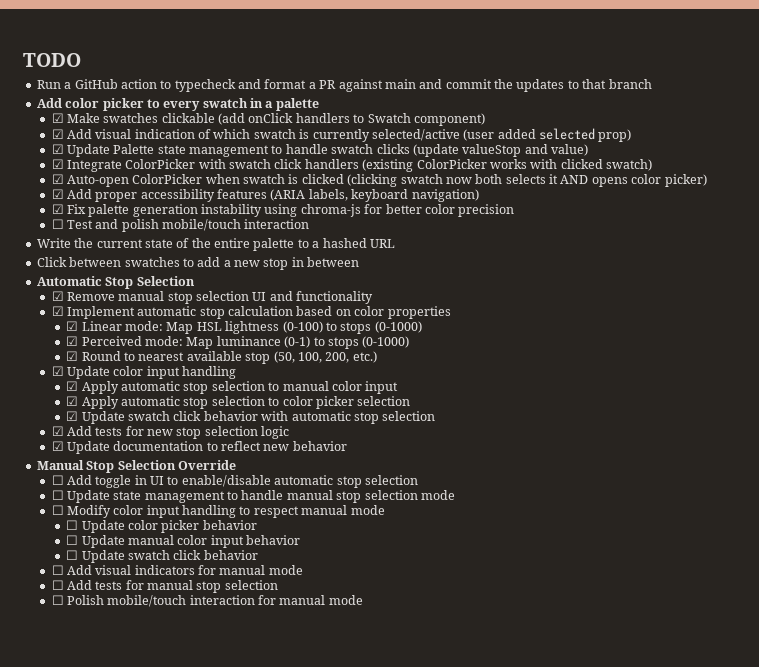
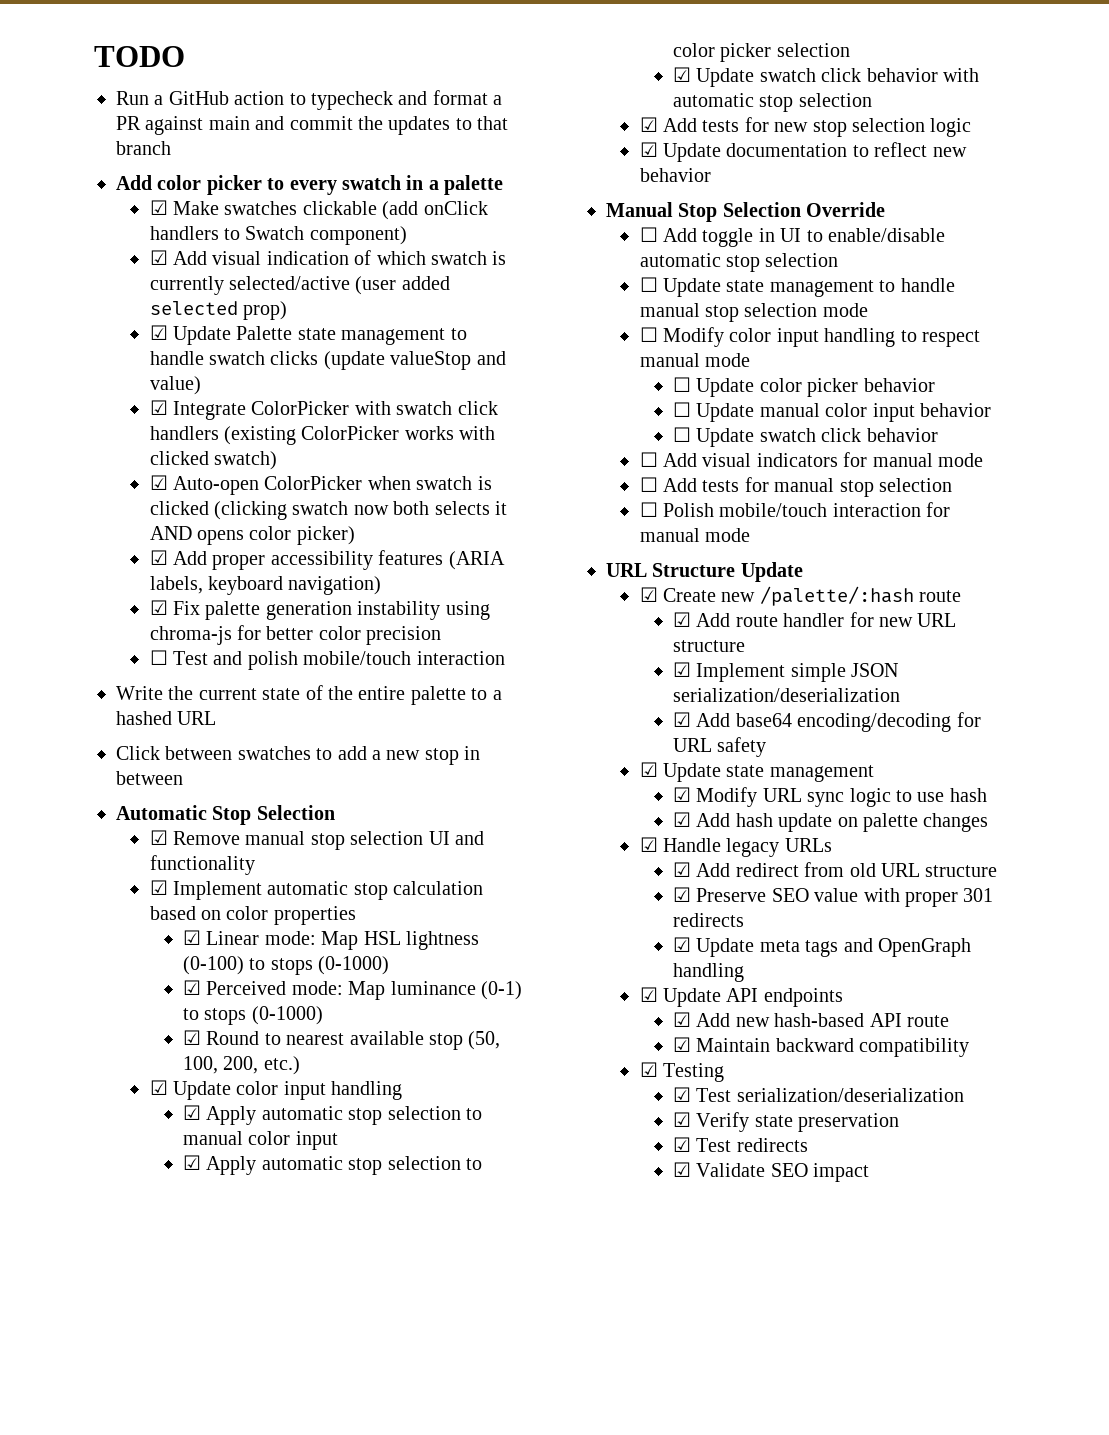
+ URL Structure Update
+ ☑ Create new /palette/:hash route
+ ☑ Add route handler for new URL structure
+ ☑ Implement simple JSON serialization/deserialization
+ ☑ Add base64 encoding/decoding for URL safety
+ ☑ Update state management
+ ☑ Modify URL sync logic to use hash
+ ☑ Add hash update on palette changes
+ ☑ Handle legacy URLs
+ ☑ Add redirect from old URL structure
+ ☑ Preserve SEO value with proper 301 redirects
+ ☑ Update meta tags and OpenGraph handling
+ ☑ Update API endpoints
+ ☑ Add new hash-based API route
+ ☑ Maintain backward compatibility
+ ☑ Testing
+ ☑ Test serialization/deserialization
+ ☑ Verify state preservation
+ ☑ Test redirects
+ ☑ Validate SEO impact

